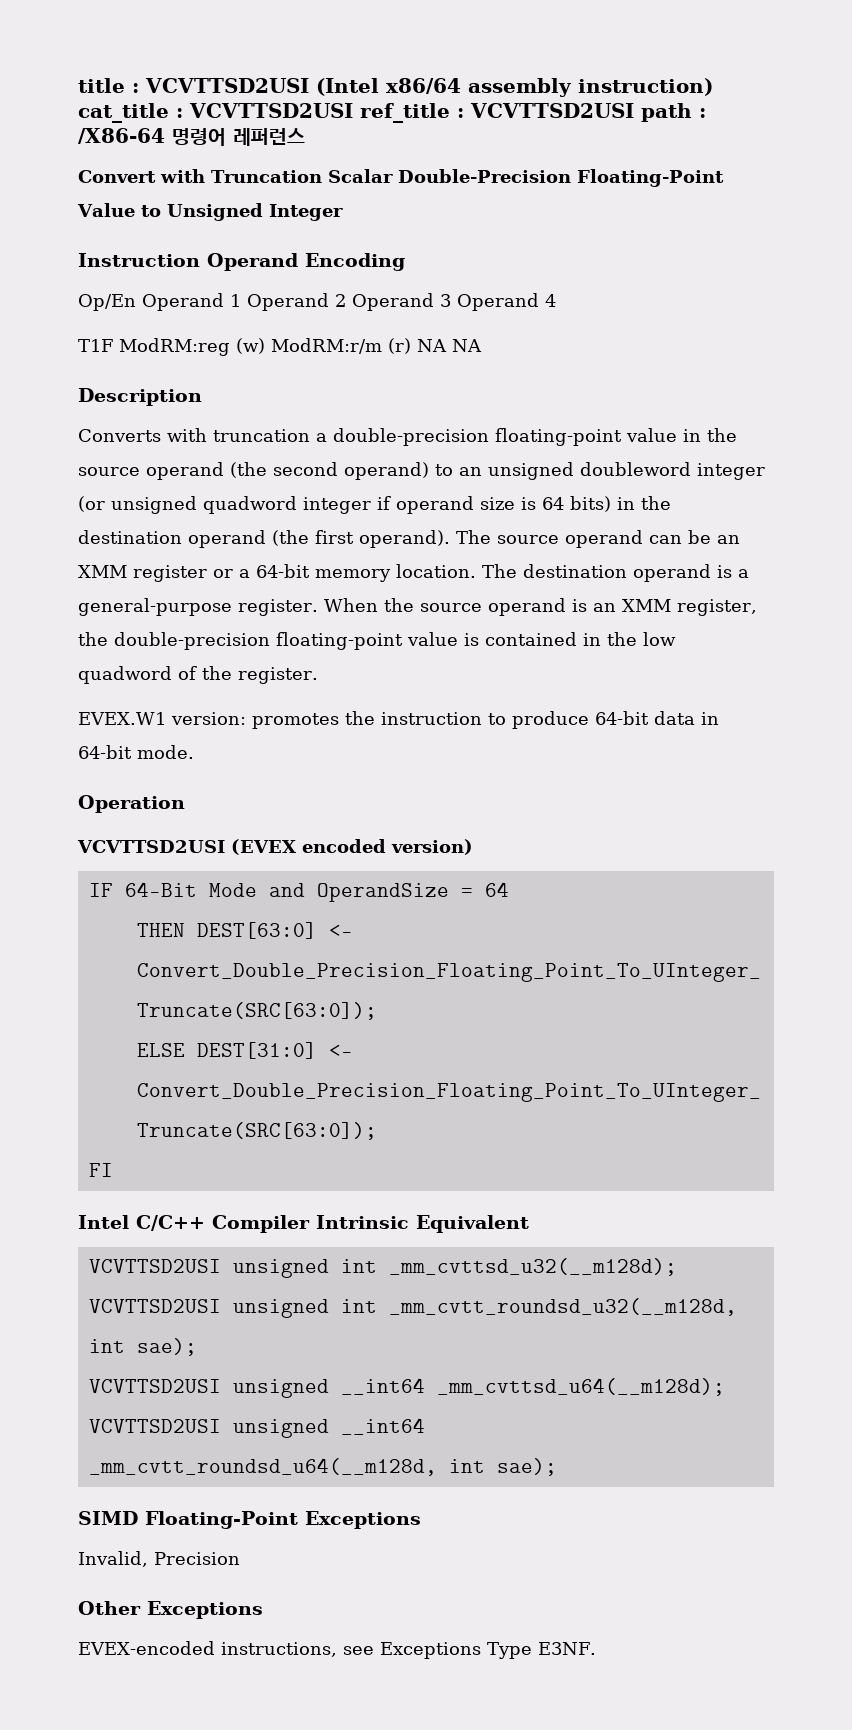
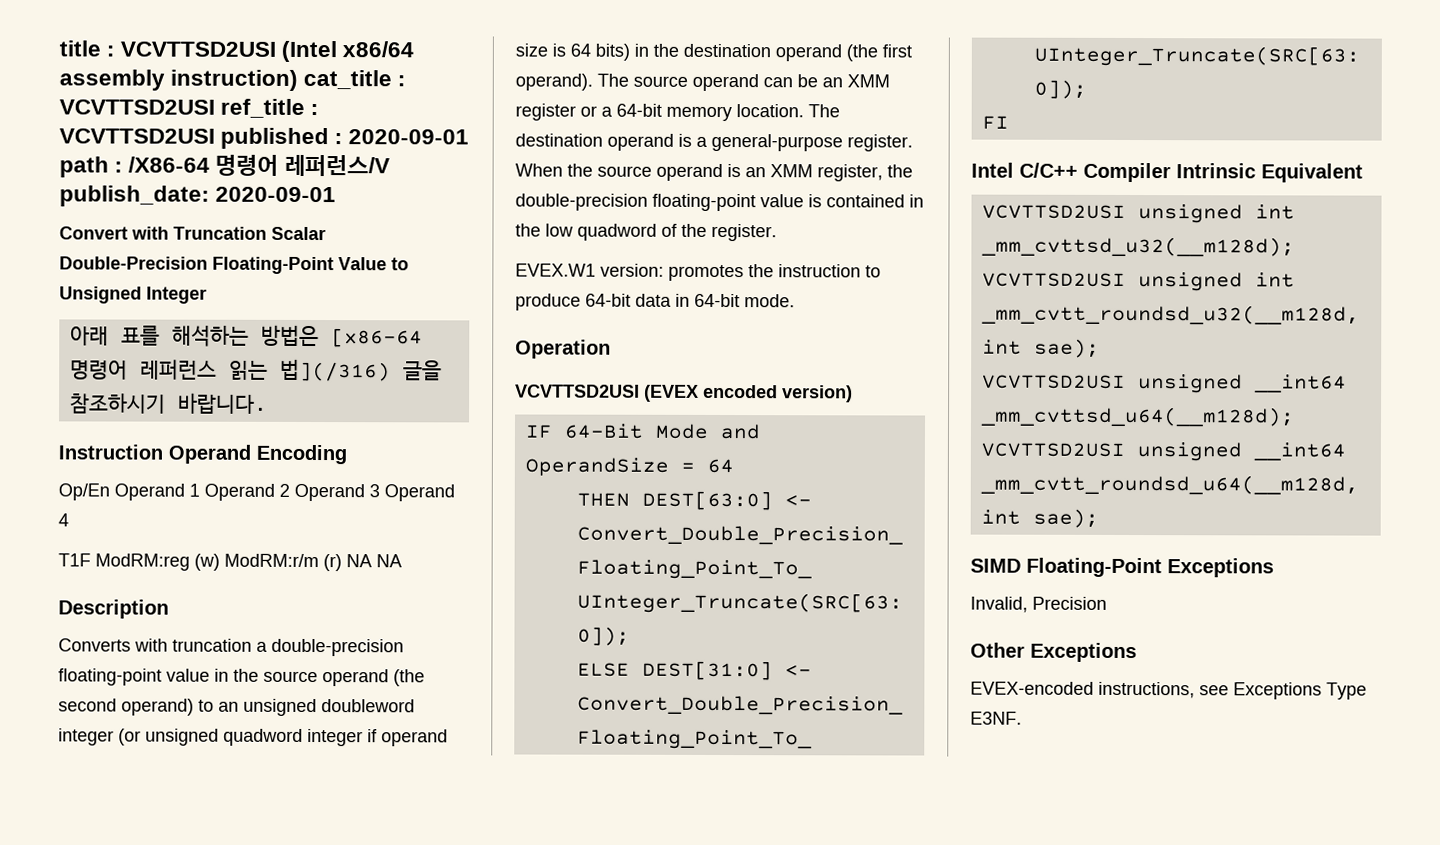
- title : VCVTTSD2USI (Intel x86/64 assembly instruction) cat_title : VCVTTSD2USI ref_title : VCVTTSD2USI path : /X86-64 명령어 레퍼런스
+ title : VCVTTSD2USI (Intel x86/64 assembly instruction) cat_title : VCVTTSD2USI ref_title : VCVTTSD2USI published : 2020-09-01 path : /X86-64 명령어 레퍼런스/V publish_date: 2020-09-01
+ 아래 표를 해석하는 방법은 [x86-64 명령어 레퍼런스 읽는 법](/316) 글을 참조하시기 바랍니다.

